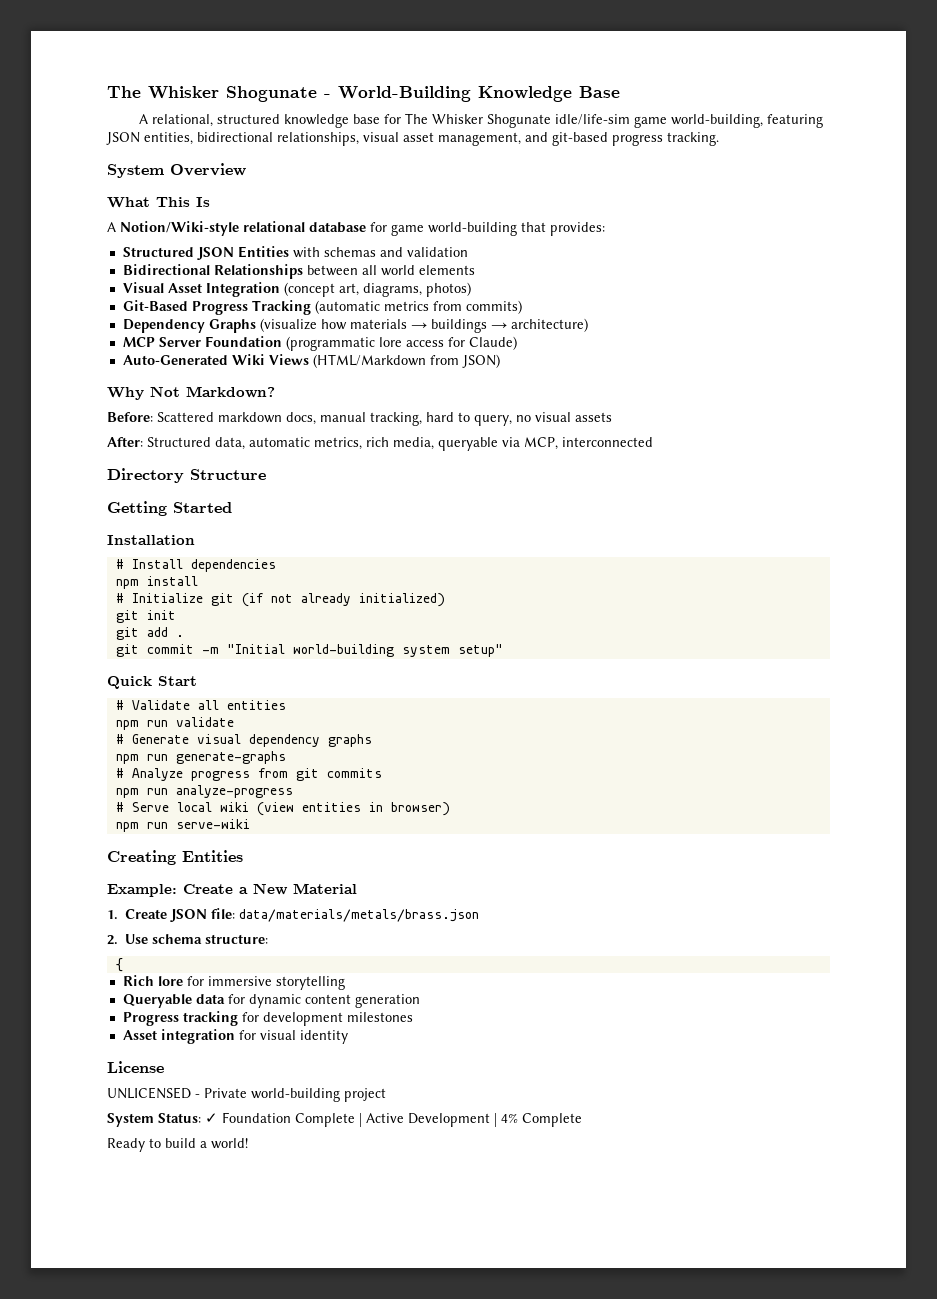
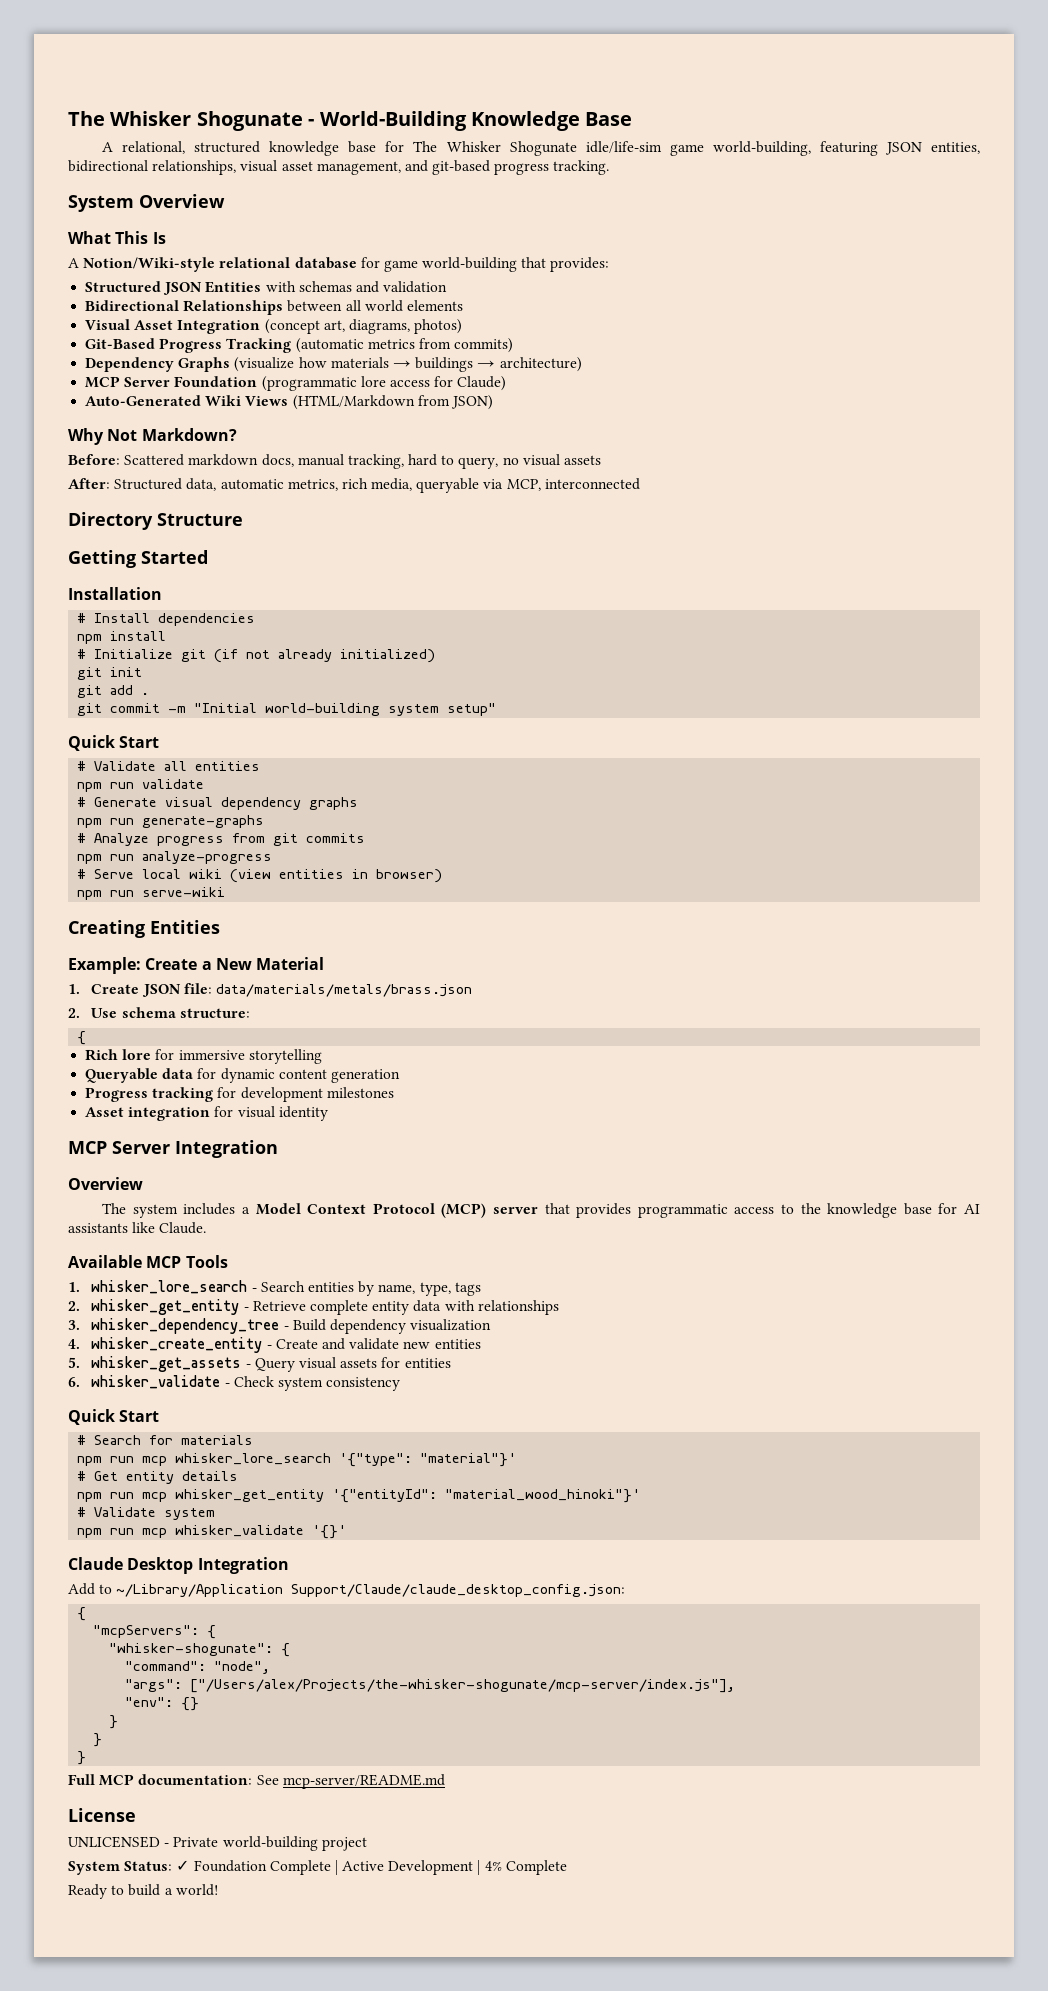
+ MCP Server Integration
+ Overview
+ The system includes a Model Context Protocol (MCP) server that provides programmatic access to the knowledge base for AI assistants like Claude.
+ Available MCP Tools
+ 1. whisker_lore_search - Search entities by name, type, tags
+ 2. whisker_get_entity - Retrieve complete entity data with relationships
+ 3. whisker_dependency_tree - Build dependency visualization
+ 4. whisker_create_entity - Create and validate new entities
+ 5. whisker_get_assets - Query visual assets for entities
+ 6. whisker_validate - Check system consistency
+ Quick Start
+ # Search for materials
+ npm run mcp whisker_lore_search '{"type": "material"}'
+ # Get entity details
+ npm run mcp whisker_get_entity '{"entityId": "material_wood_hinoki"}'
+ # Validate system
+ npm run mcp whisker_validate '{}'
+ Claude Desktop Integration
+ Add to ~/Library/Application Support/Claude/claude_desktop_config.json:
+ {
+ "mcpServers": {
+ "whisker-shogunate": {
+ "command": "node",
+ "args": ["/Users/alex/Projects/the-whisker-shogunate/mcp-server/index.js"],
+ "env": {}
+ }
+ }
+ }
+ Full MCP documentation: See mcp-server/README.md

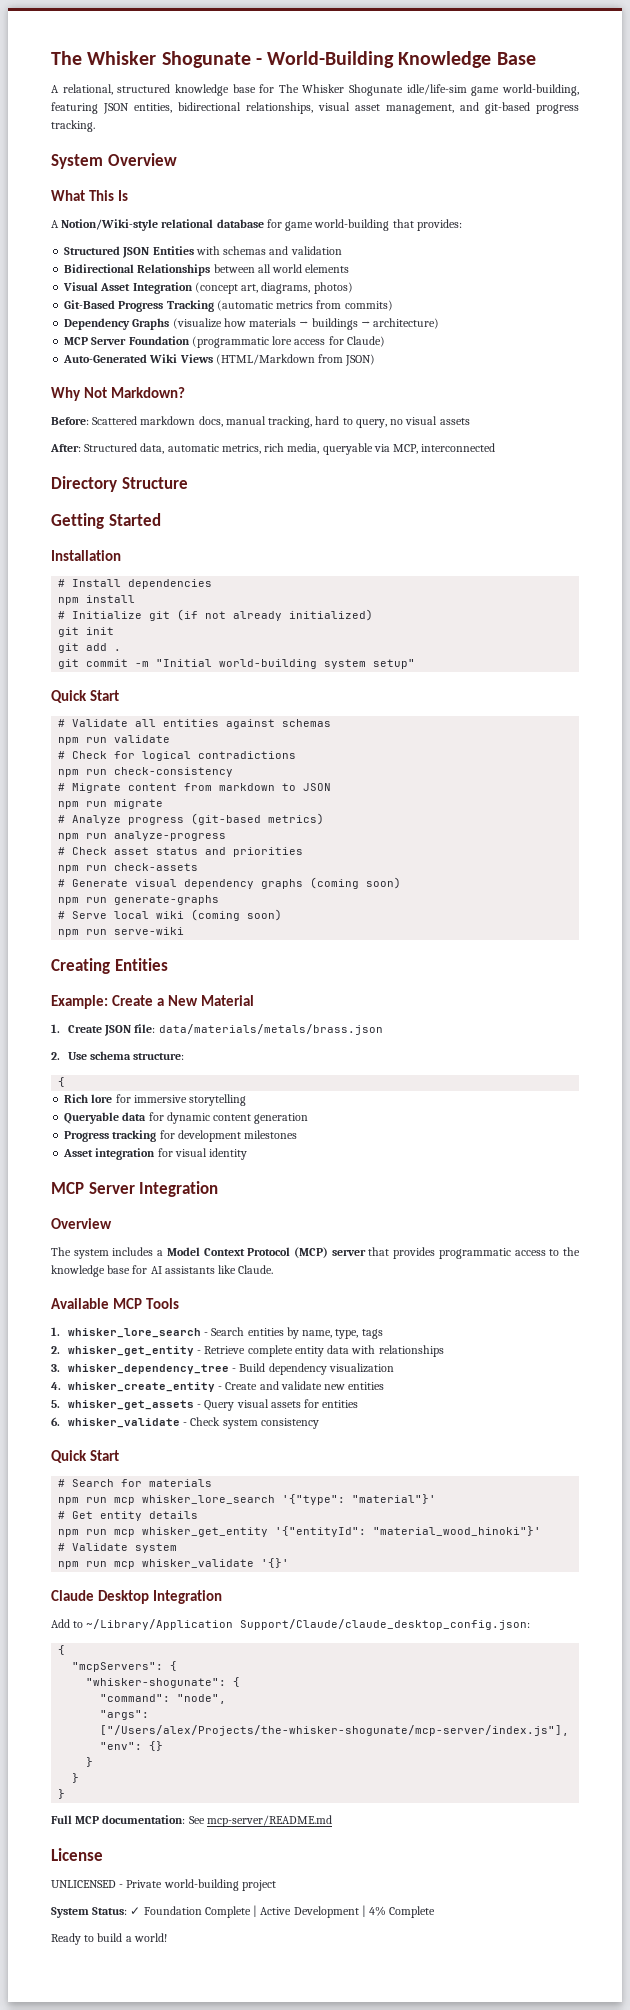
- # Validate all entities
+ # Validate all entities against schemas
+ # Check for logical contradictions
+ npm run check-consistency
+ # Migrate content from markdown to JSON
+ npm run migrate
+ # Analyze progress (git-based metrics)
+ npm run analyze-progress
+ # Check asset status and priorities
+ npm run check-assets
- # Generate visual dependency graphs
+ # Generate visual dependency graphs (coming soon)
- # Analyze progress from git commits
- npm run analyze-progress
- # Serve local wiki (view entities in browser)
+ # Serve local wiki (coming soon)

